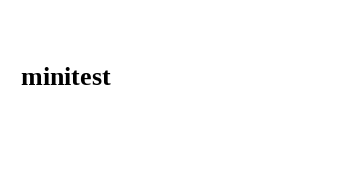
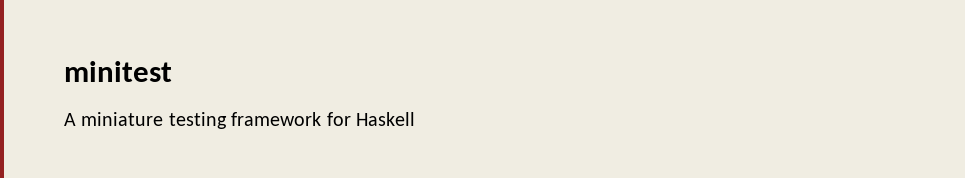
+ A miniature testing framework for Haskell

